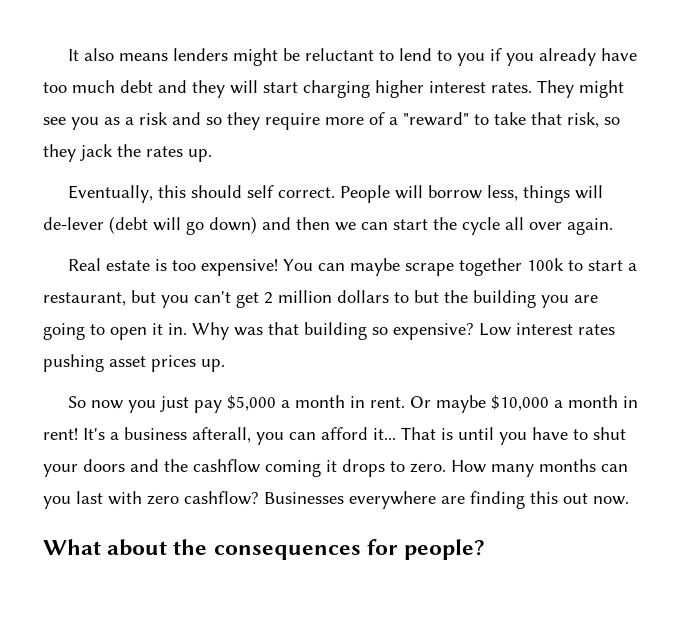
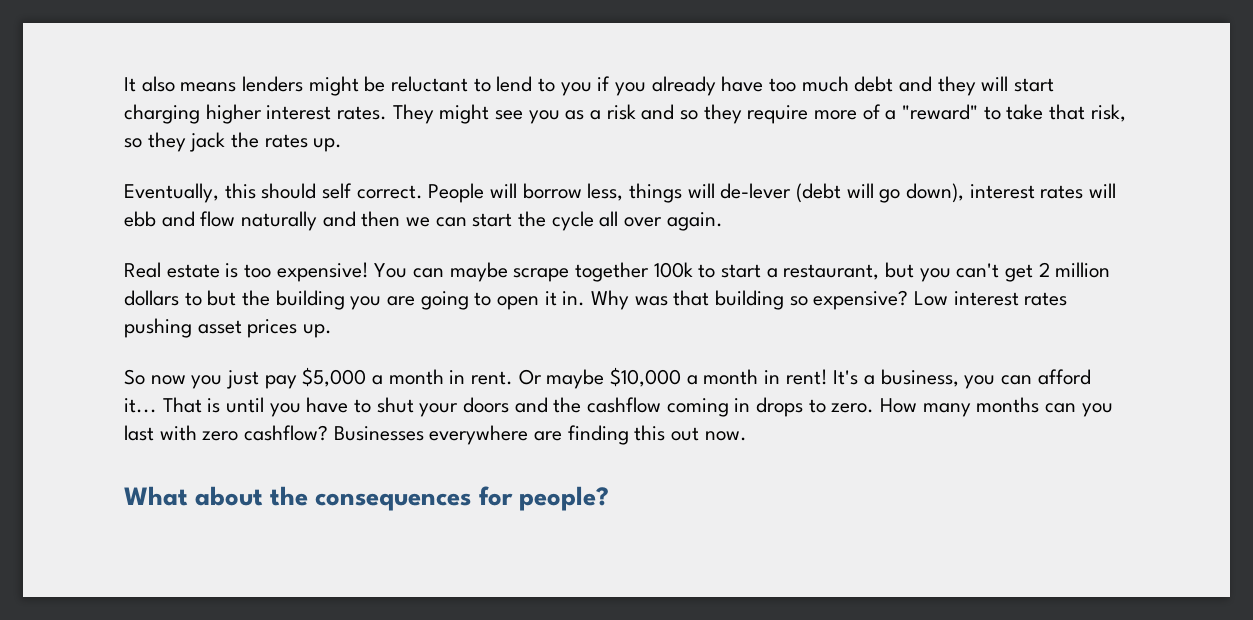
- People will borrow less, things will de-lever (debt will go down) and then we can start the cycle all over again.
+ People will borrow less, things will de-lever (debt will go down), interest rates will ebb and flow naturally and then we can start the cycle all over again.
- It's a business afterall, you can afford it...
+ It's a business, you can afford it...
- That is until you have to shut your doors and the cashflow coming it drops to zero.
+ That is until you have to shut your doors and the cashflow coming in drops to zero.

